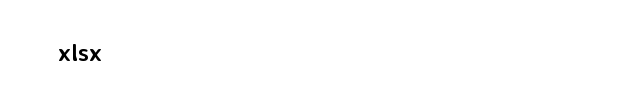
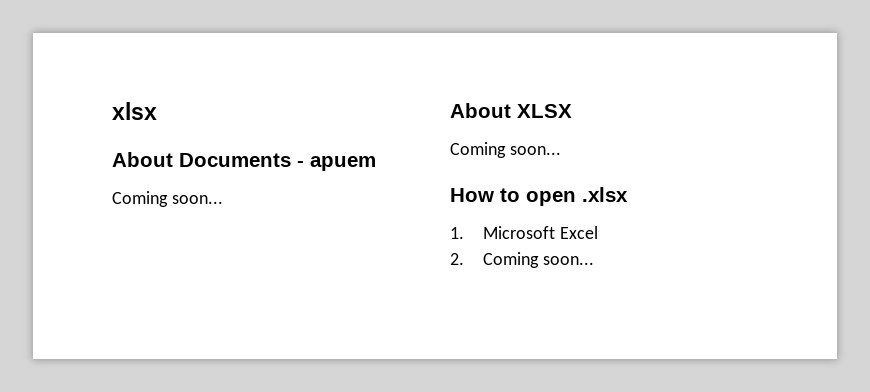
+ About Documents - apuem
+ Coming soon...
+ About XLSX
+ Coming soon...
+ How to open .xlsx
+ 1. Microsoft Excel
+ 2. Coming soon...

